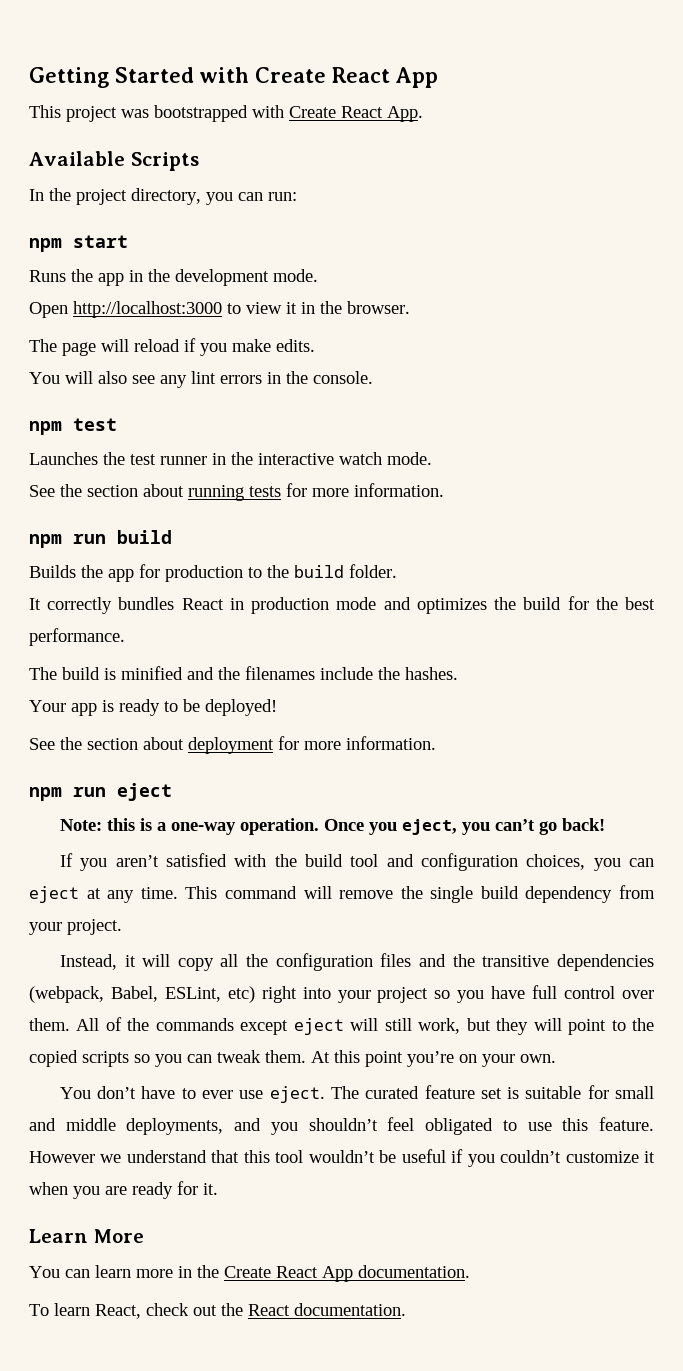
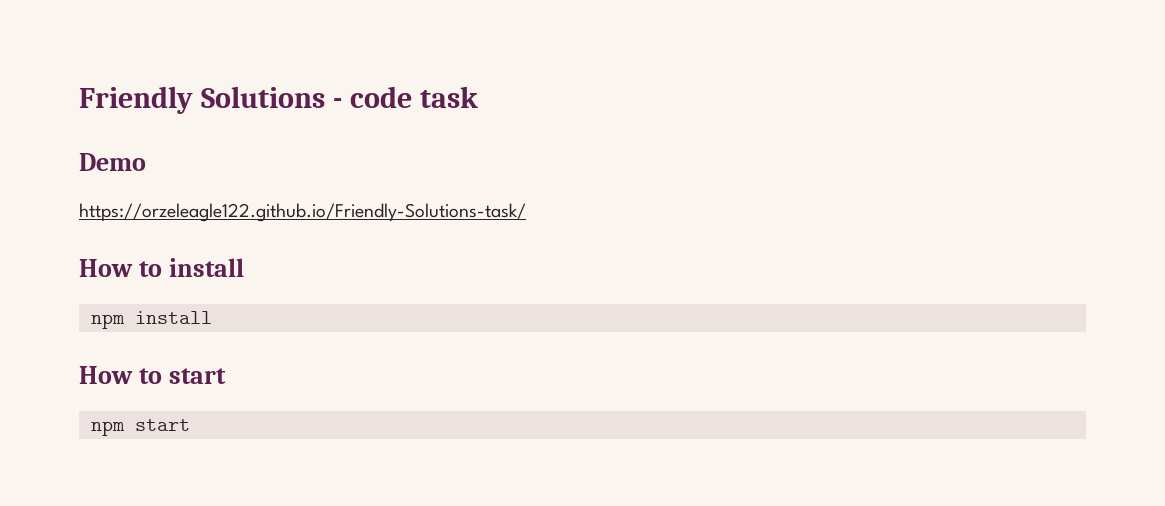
- Getting Started with Create React App
- This project was bootstrapped with Create React App.
- Available Scripts
- In the project directory, you can run:
+ Friendly Solutions - code task
+ Demo
+ https://orzeleagle122.github.io/Friendly-Solutions-task/
+ How to install
+ npm install
+ How to start
  npm start
- Runs the app in the development mode.
- Open http://localhost:3000 to view it in the browser.
- The page will reload if you make edits.
- You will also see any lint errors in the console.
- npm test
- Launches the test runner in the interactive watch mode.
- See the section about running tests for more information.
- npm run build
- Builds the app for production to the build folder.
- It correctly bundles React in production mode and optimizes the build for the best performance.
- The build is minified and the filenames include the hashes.
- Your app is ready to be deployed!
- See the section about deployment for more information.
- npm run eject
- Note: this is a one-way operation. Once you eject, you can’t go back!
- If you aren’t satisfied with the build tool and configuration choices, you can eject at any time. This command will remove the single build dependency from your project.
- Instead, it will copy all the configuration files and the transitive dependencies (webpack, Babel, ESLint, etc) right into your project so you have full control over them. All of the commands except eject will still work, but they will point to the copied scripts so you can tweak them. At this point you’re on your own.
- You don’t have to ever use eject. The curated feature set is suitable for small and middle deployments, and you shouldn’t feel obligated to use this feature. However we understand that this tool wouldn’t be useful if you couldn’t customize it when you are ready for it.
- Learn More
- You can learn more in the Create React App documentation.
- To learn React, check out the React documentation.

